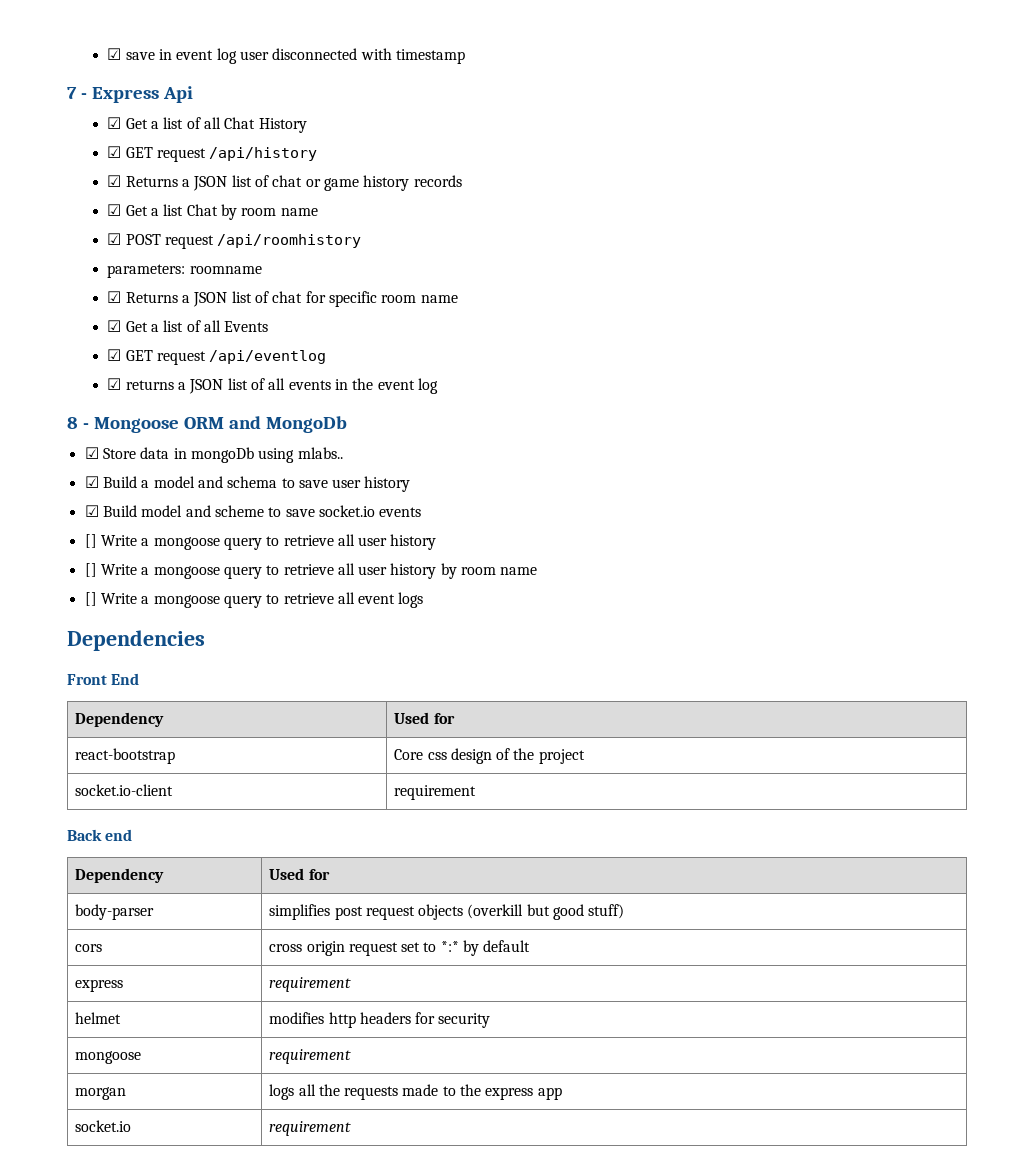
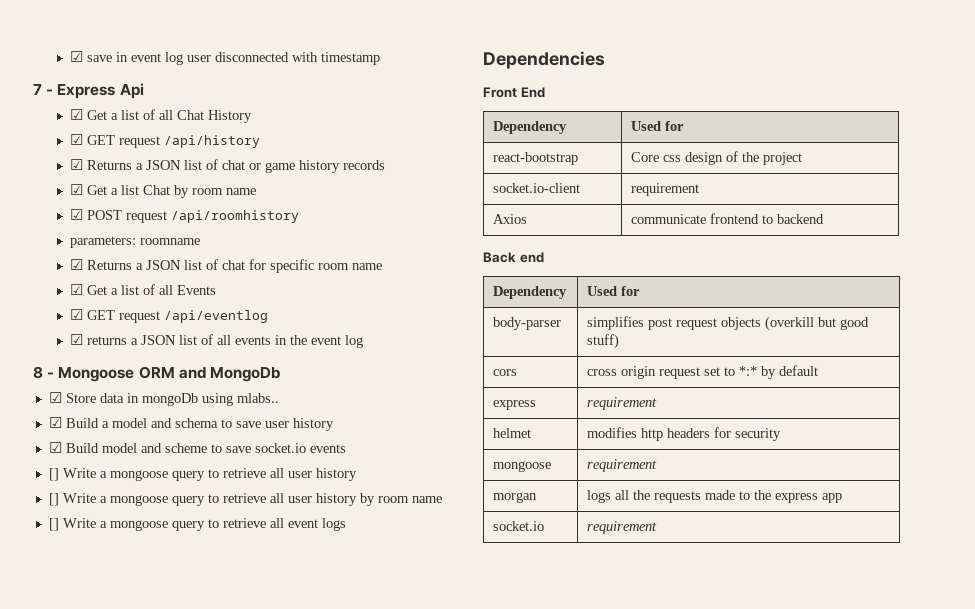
+ Axios | communicate frontend to backend

